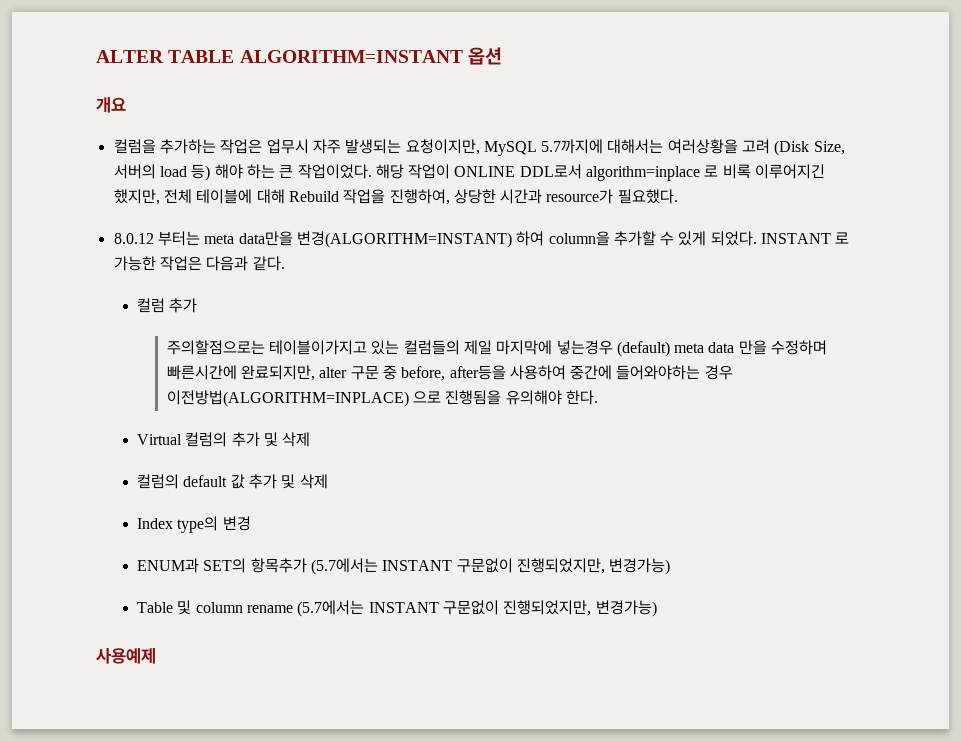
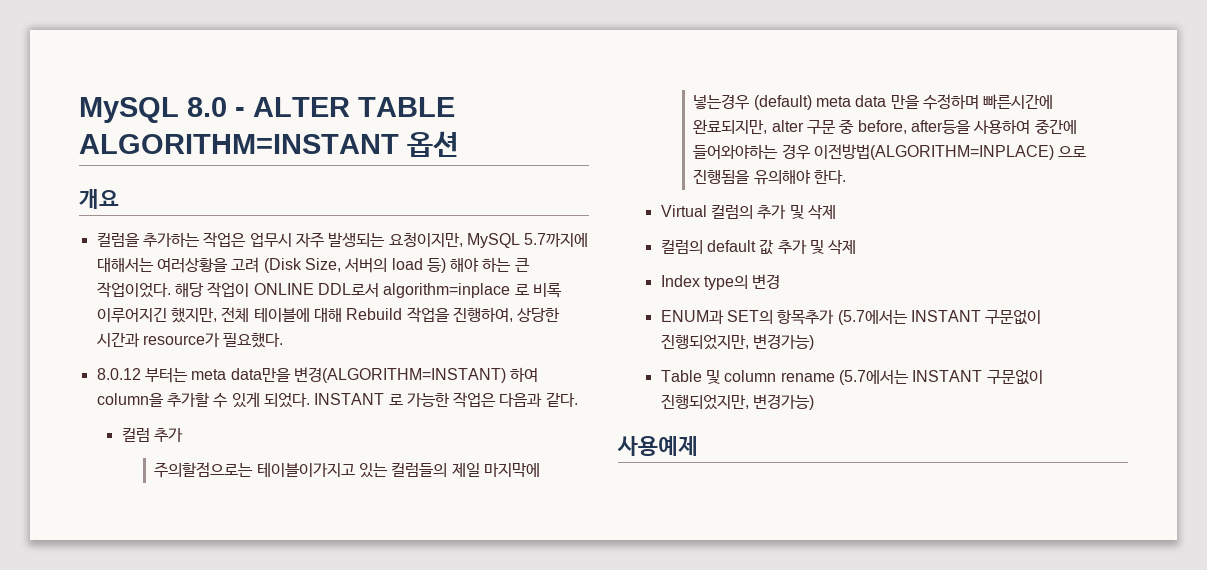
- ALTER TABLE ALGORITHM=INSTANT 옵션
+ MySQL 8.0 - ALTER TABLE ALGORITHM=INSTANT 옵션

